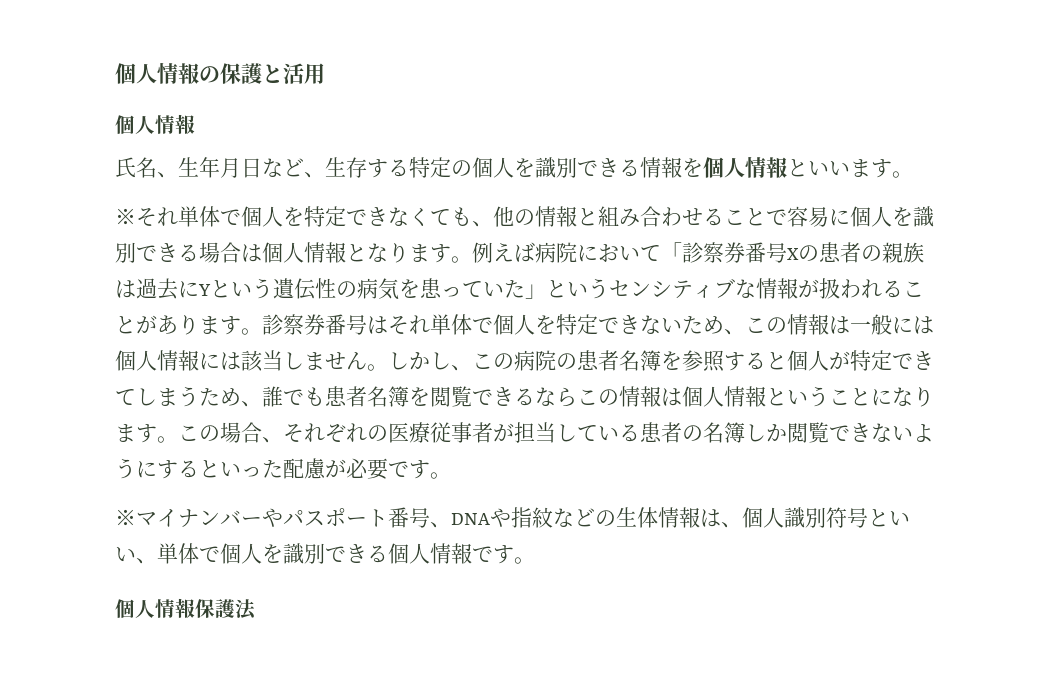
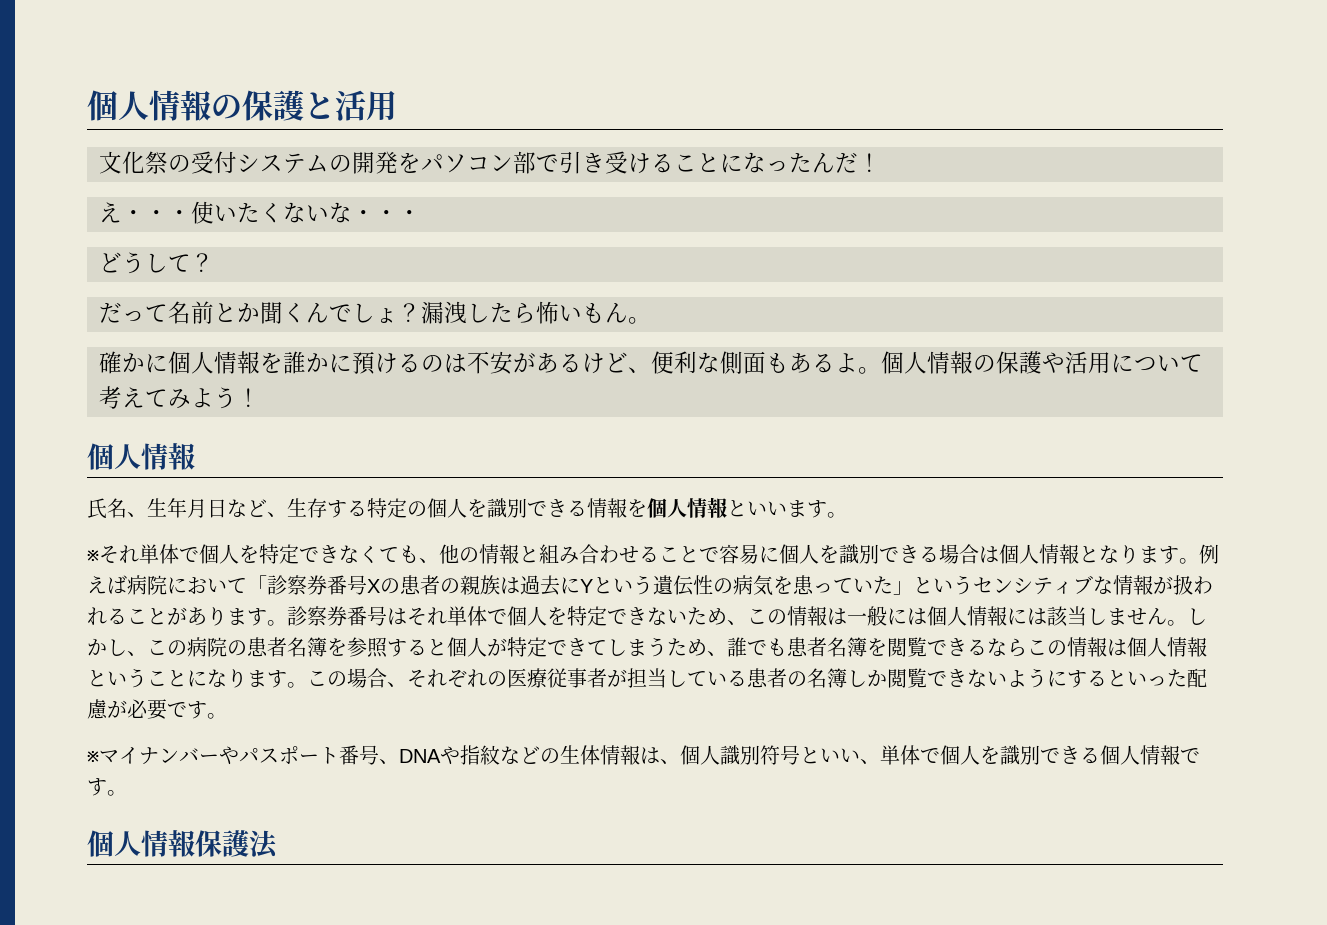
+ 文化祭の受付システムの開発をパソコン部で引き受けることになったんだ！
+ え・・・使いたくないな・・・
+ どうして？
+ だって名前とか聞くんでしょ？漏洩したら怖いもん。
+ 確かに個人情報を誰かに預けるのは不安があるけど、便利な側面もあるよ。個人情報の保護や活用について考えてみよう！

